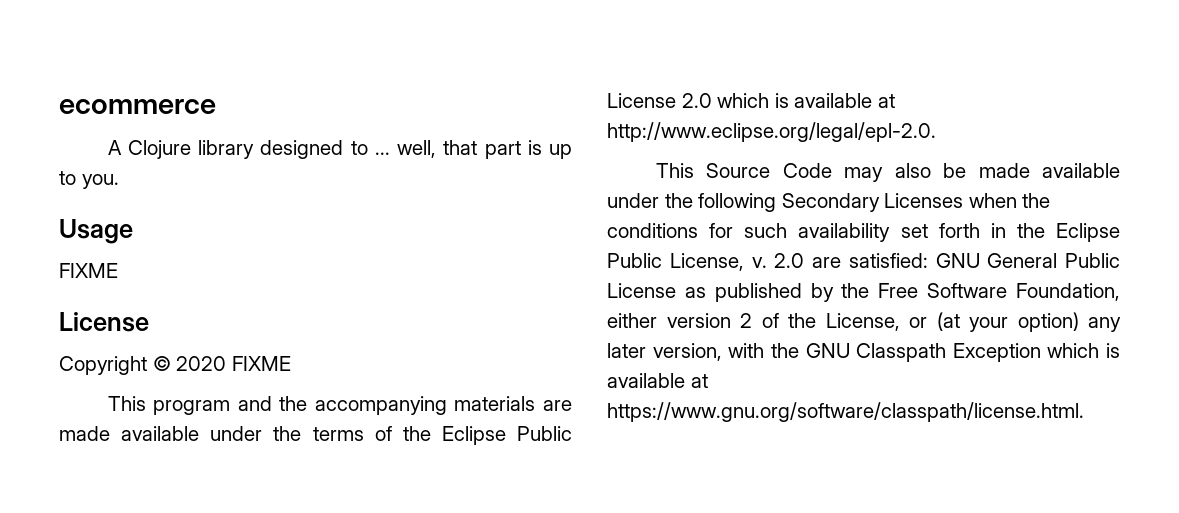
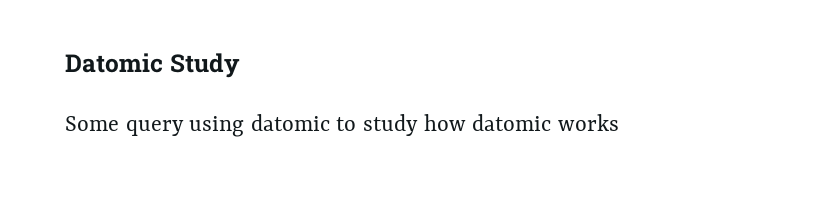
- ecommerce
- A Clojure library designed to ... well, that part is up to you.
- Usage
- FIXME
- License
- Copyright © 2020 FIXME
- This program and the accompanying materials are made available under the terms of the Eclipse Public License 2.0 which is available at http://www.eclipse.org/legal/epl-2.0.
- This Source Code may also be made available under the following Secondary Licenses when the conditions for such availability set forth in the Eclipse Public License, v. 2.0 are satisfied: GNU General Public License as published by the Free Software Foundation, either version 2 of the License, or (at your option) any later version, with the GNU Classpath Exception which is available at https://www.gnu.org/software/classpath/license.html.
+ Datomic Study
+ Some query using datomic to study how datomic works

